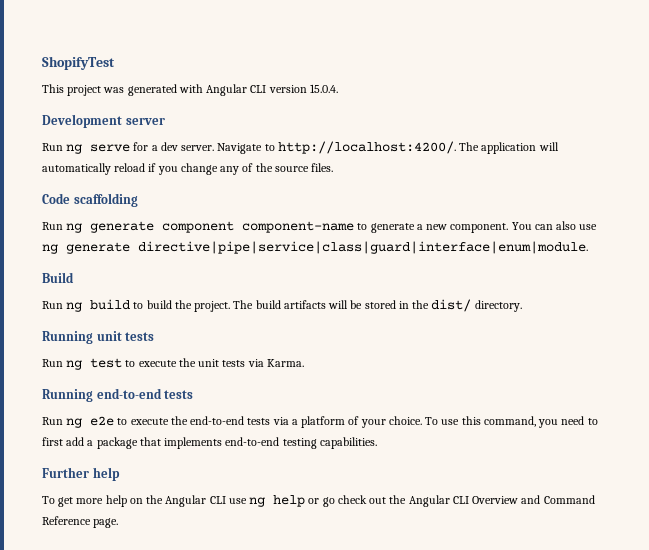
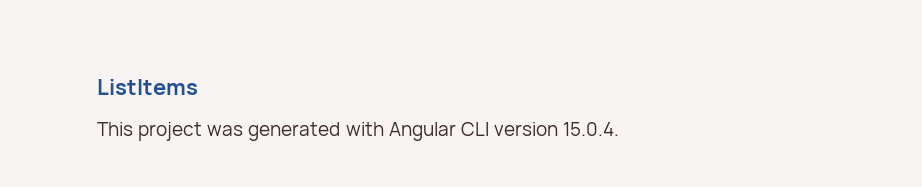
- ShopifyTest
+ ListItems
- Development server
- Run ng serve for a dev server. Navigate to http://localhost:4200/. The application will automatically reload if you change any of the source files.
- Code scaffolding
- Run ng generate component component-name to generate a new component. You can also use ng generate directive|pipe|service|class|guard|interface|enum|module.
- Build
- Run ng build to build the project. The build artifacts will be stored in the dist/ directory.
- Running unit tests
- Run ng test to execute the unit tests via Karma.
- Running end-to-end tests
- Run ng e2e to execute the end-to-end tests via a platform of your choice. To use this command, you need to first add a package that implements end-to-end testing capabilities.
- Further help
- To get more help on the Angular CLI use ng help or go check out the Angular CLI Overview and Command Reference page.

